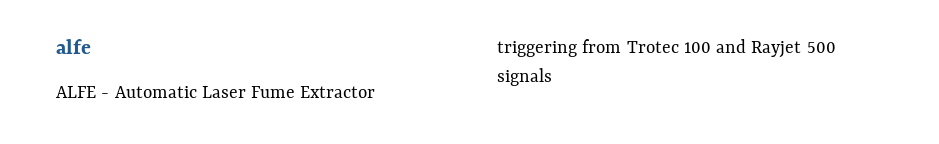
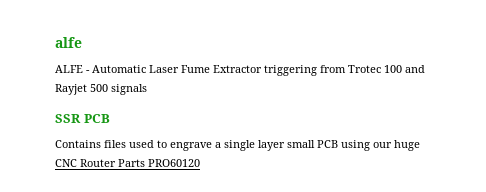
+ SSR PCB
+ Contains files used to engrave a single layer small PCB using our huge CNC Router Parts PRO60120

